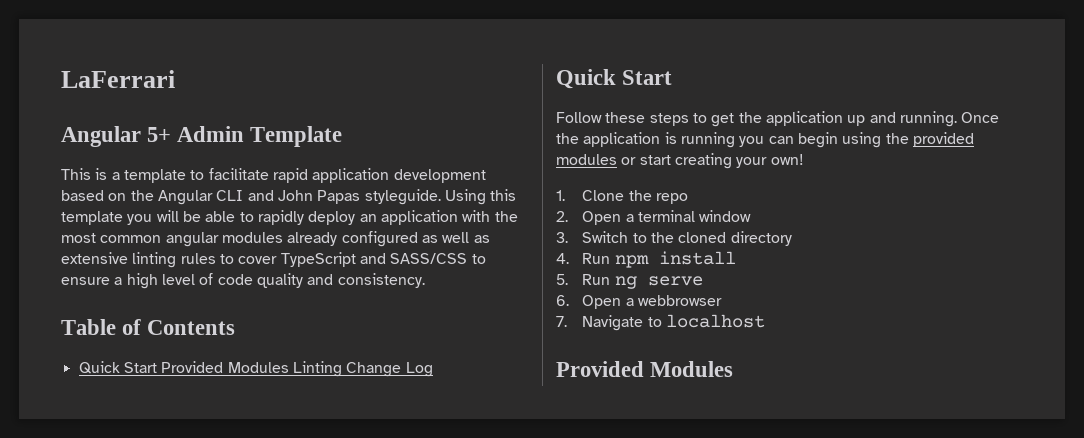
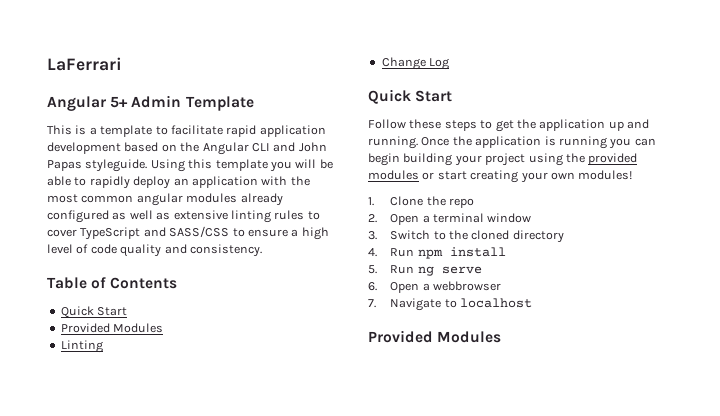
  Table of Contents
- Quick Start Provided Modules Linting Change Log
+ Quick Start
+ Provided Modules
+ Linting
+ Change Log
- Once the application is running you can begin using the provided modules or start creating your own!
+ Once the application is running you can begin building your project using the provided modules or start creating your own modules!

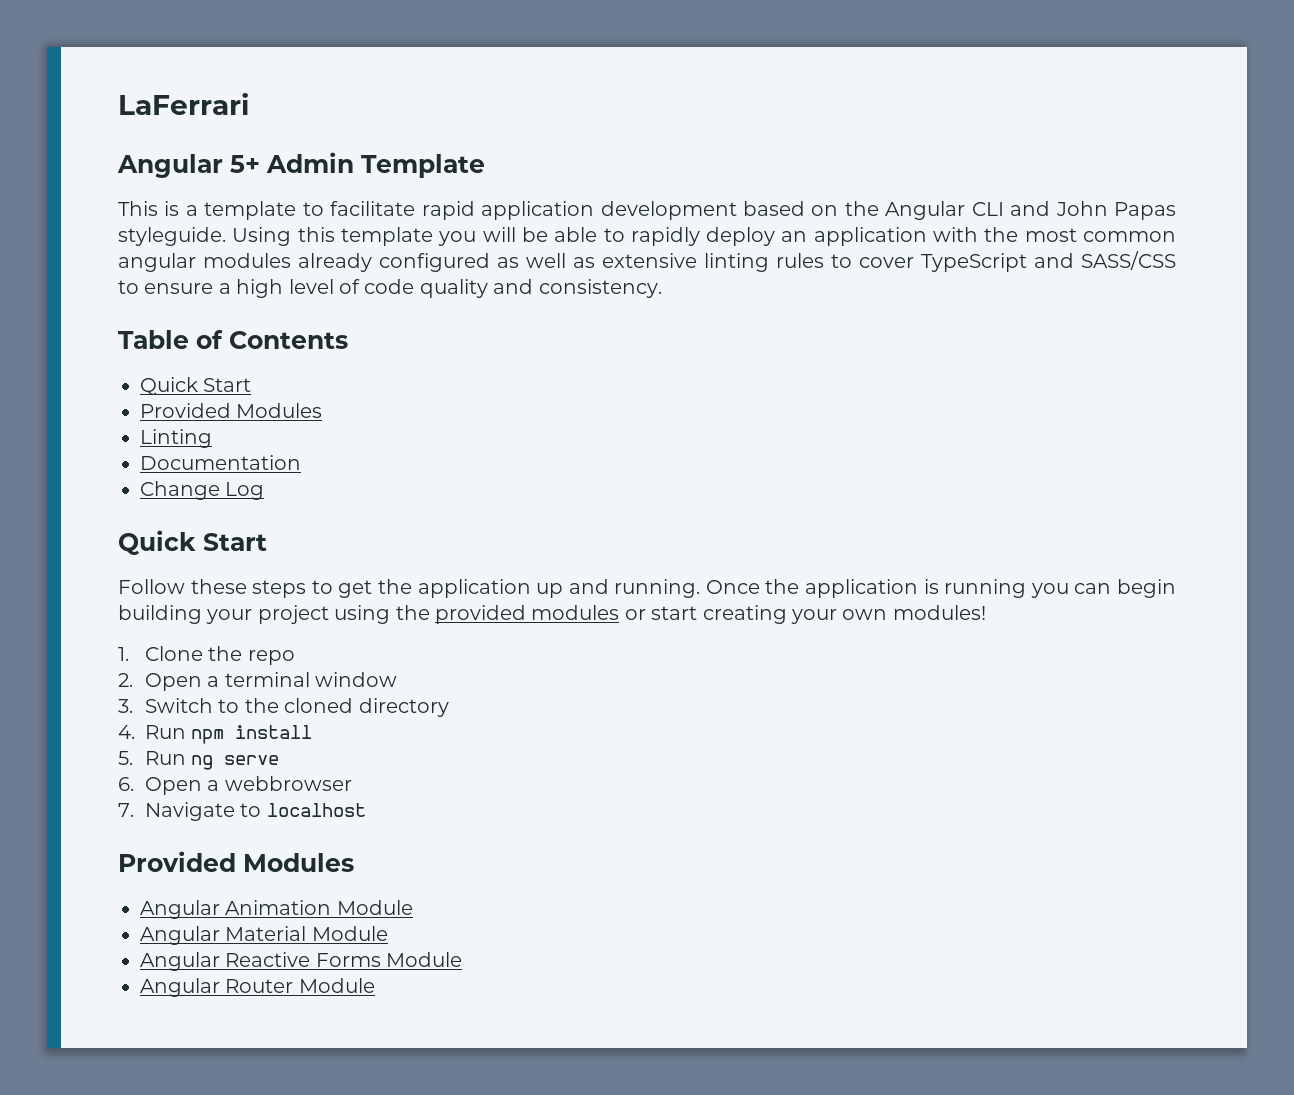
+ Documentation
+ Angular Animation Module
+ Angular Material Module
+ Angular Reactive Forms Module
+ Angular Router Module

